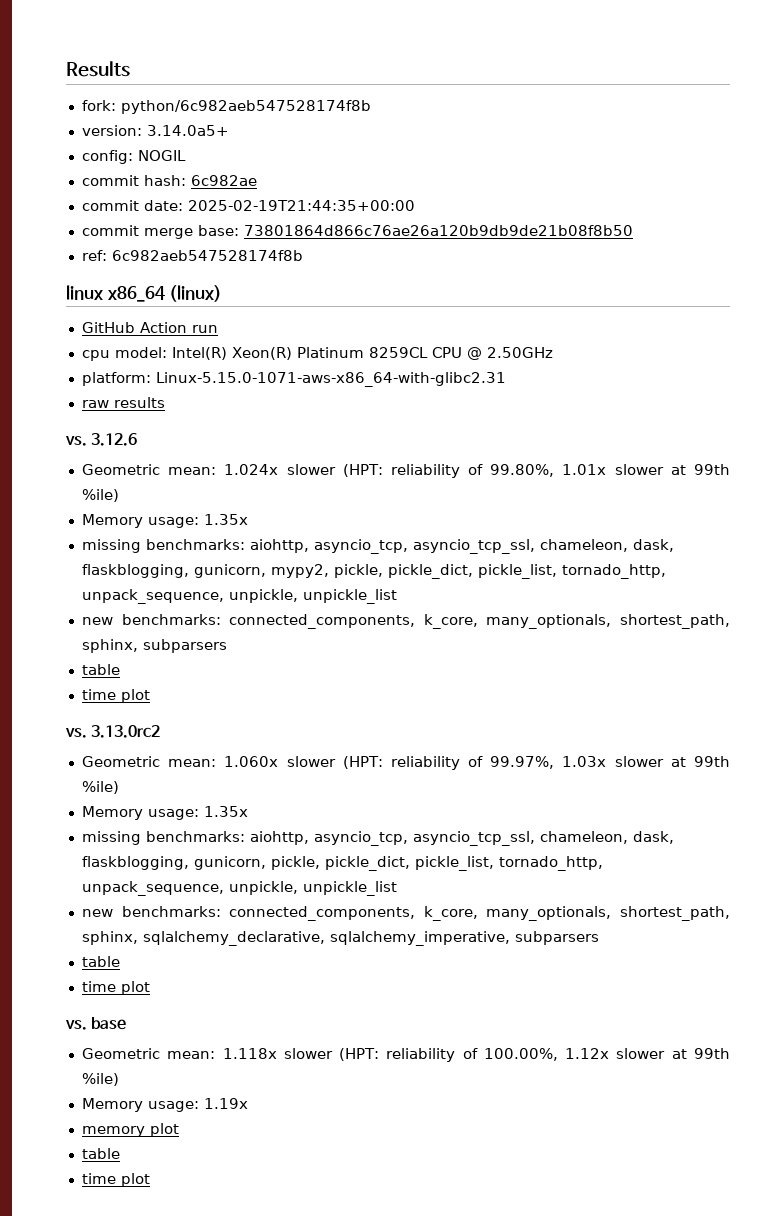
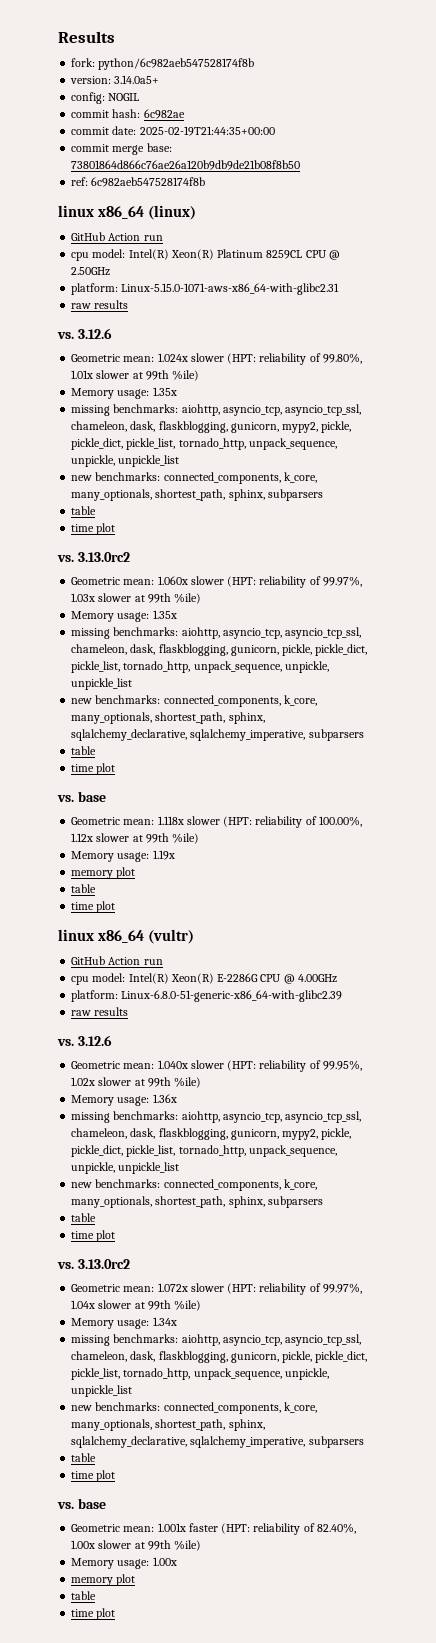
+ linux x86_64 (vultr)
+ GitHub Action run
+ cpu model: Intel(R) Xeon(R) E-2286G CPU @ 4.00GHz
+ platform: Linux-6.8.0-51-generic-x86_64-with-glibc2.39
+ raw results
+ vs. 3.12.6
+ Geometric mean: 1.040x slower (HPT: reliability of 99.95%, 1.02x slower at 99th %ile)
+ Memory usage: 1.36x
+ missing benchmarks: aiohttp, asyncio_tcp, asyncio_tcp_ssl, chameleon, dask, flaskblogging, gunicorn, mypy2, pickle, pickle_dict, pickle_list, tornado_http, unpack_sequence, unpickle, unpickle_list
+ new benchmarks: connected_components, k_core, many_optionals, shortest_path, sphinx, subparsers
+ table
+ time plot
+ vs. 3.13.0rc2
+ Geometric mean: 1.072x slower (HPT: reliability of 99.97%, 1.04x slower at 99th %ile)
+ Memory usage: 1.34x
+ missing benchmarks: aiohttp, asyncio_tcp, asyncio_tcp_ssl, chameleon, dask, flaskblogging, gunicorn, pickle, pickle_dict, pickle_list, tornado_http, unpack_sequence, unpickle, unpickle_list
+ new benchmarks: connected_components, k_core, many_optionals, shortest_path, sphinx, sqlalchemy_declarative, sqlalchemy_imperative, subparsers
+ table
+ time plot
+ vs. base
+ Geometric mean: 1.001x faster (HPT: reliability of 82.40%, 1.00x slower at 99th %ile)
+ Memory usage: 1.00x
+ memory plot
+ table
+ time plot

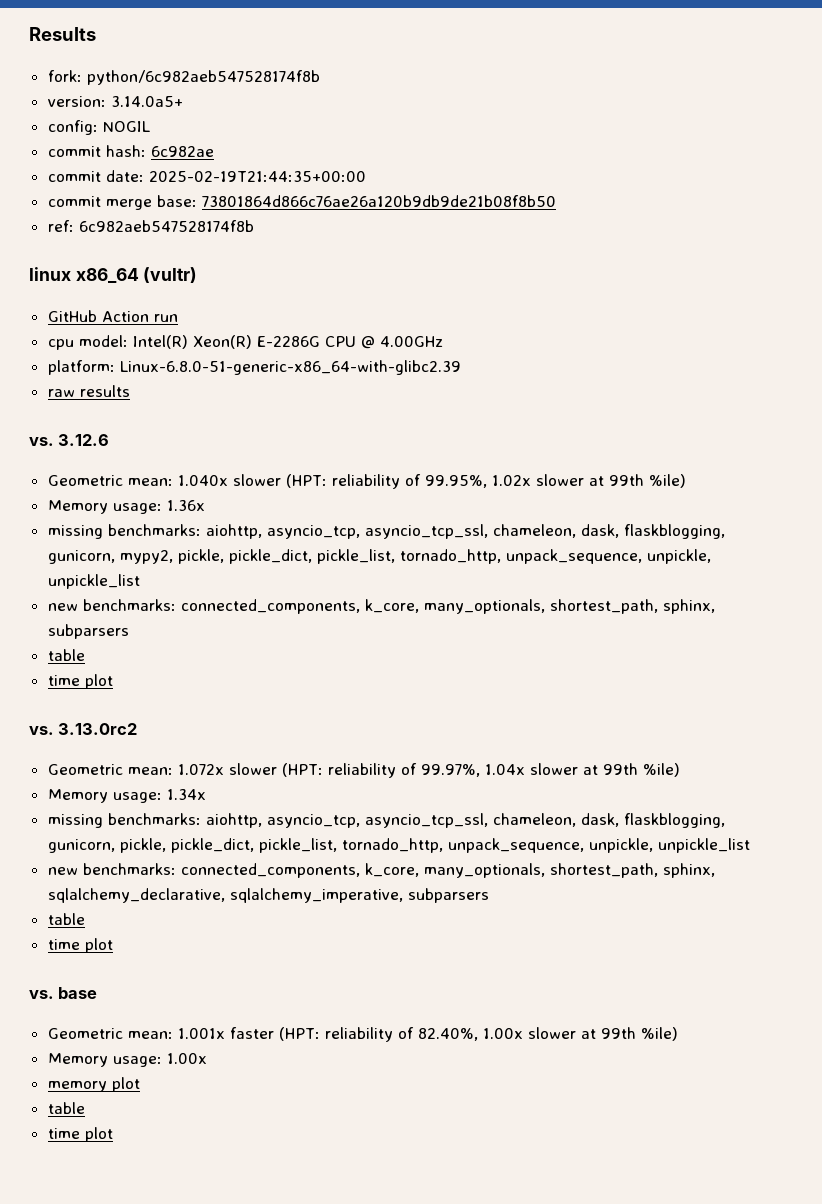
- linux x86_64 (linux)
- GitHub Action run
- cpu model: Intel(R) Xeon(R) Platinum 8259CL CPU @ 2.50GHz
- platform: Linux-5.15.0-1071-aws-x86_64-with-glibc2.31
- raw results
- vs. 3.12.6
- Geometric mean: 1.024x slower (HPT: reliability of 99.80%, 1.01x slower at 99th %ile)
- Memory usage: 1.35x
- missing benchmarks: aiohttp, asyncio_tcp, asyncio_tcp_ssl, chameleon, dask, flaskblogging, gunicorn, mypy2, pickle, pickle_dict, pickle_list, tornado_http, unpack_sequence, unpickle, unpickle_list
- new benchmarks: connected_components, k_core, many_optionals, shortest_path, sphinx, subparsers
- table
- time plot
- vs. 3.13.0rc2
- Geometric mean: 1.060x slower (HPT: reliability of 99.97%, 1.03x slower at 99th %ile)
- Memory usage: 1.35x
- missing benchmarks: aiohttp, asyncio_tcp, asyncio_tcp_ssl, chameleon, dask, flaskblogging, gunicorn, pickle, pickle_dict, pickle_list, tornado_http, unpack_sequence, unpickle, unpickle_list
- new benchmarks: connected_components, k_core, many_optionals, shortest_path, sphinx, sqlalchemy_declarative, sqlalchemy_imperative, subparsers
- table
- time plot
- vs. base
- Geometric mean: 1.118x slower (HPT: reliability of 100.00%, 1.12x slower at 99th %ile)
- Memory usage: 1.19x
- memory plot
- table
- time plot

